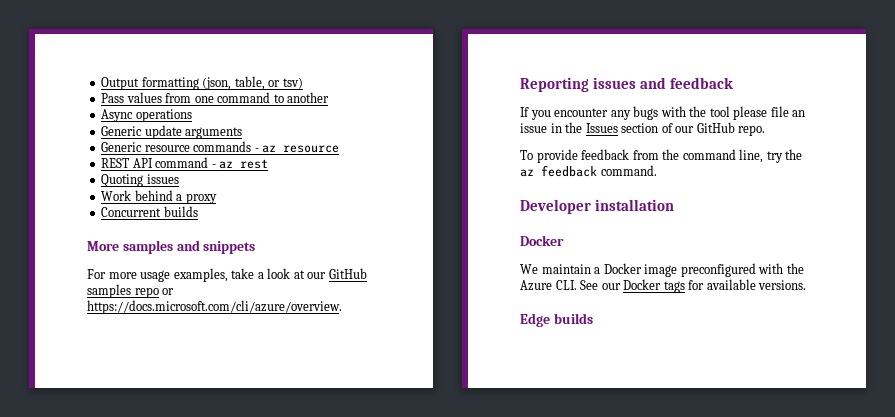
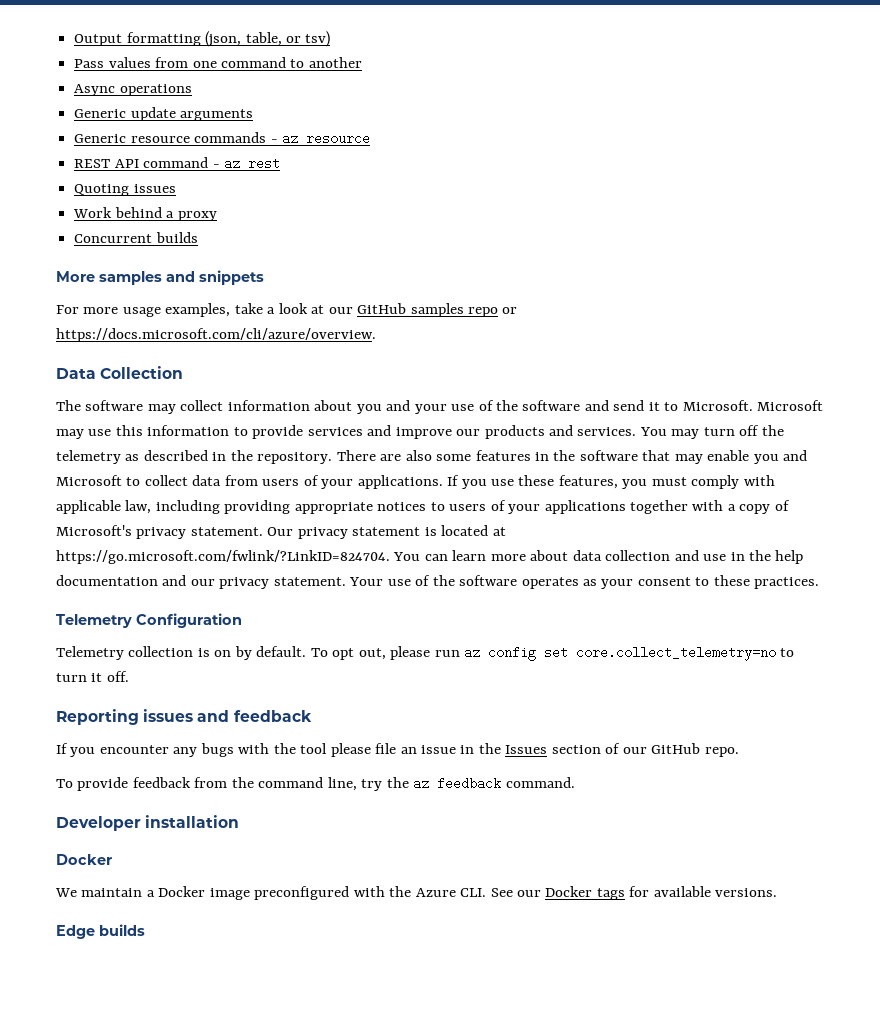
+ Data Collection
+ The software may collect information about you and your use of the software and send it to Microsoft. Microsoft may use this information to provide services and improve our products and services. You may turn off the telemetry as described in the repository. There are also some features in the software that may enable you and Microsoft to collect data from users of your applications. If you use these features, you must comply with applicable law, including providing appropriate notices to users of your applications together with a copy of Microsoft's privacy statement. Our privacy statement is located at https://go.microsoft.com/fwlink/?LinkID=824704. You can learn more about data collection and use in the help documentation and our privacy statement. Your use of the software operates as your consent to these practices.
+ Telemetry Configuration
+ Telemetry collection is on by default. To opt out, please run az config set core.collect_telemetry=no to turn it off.

